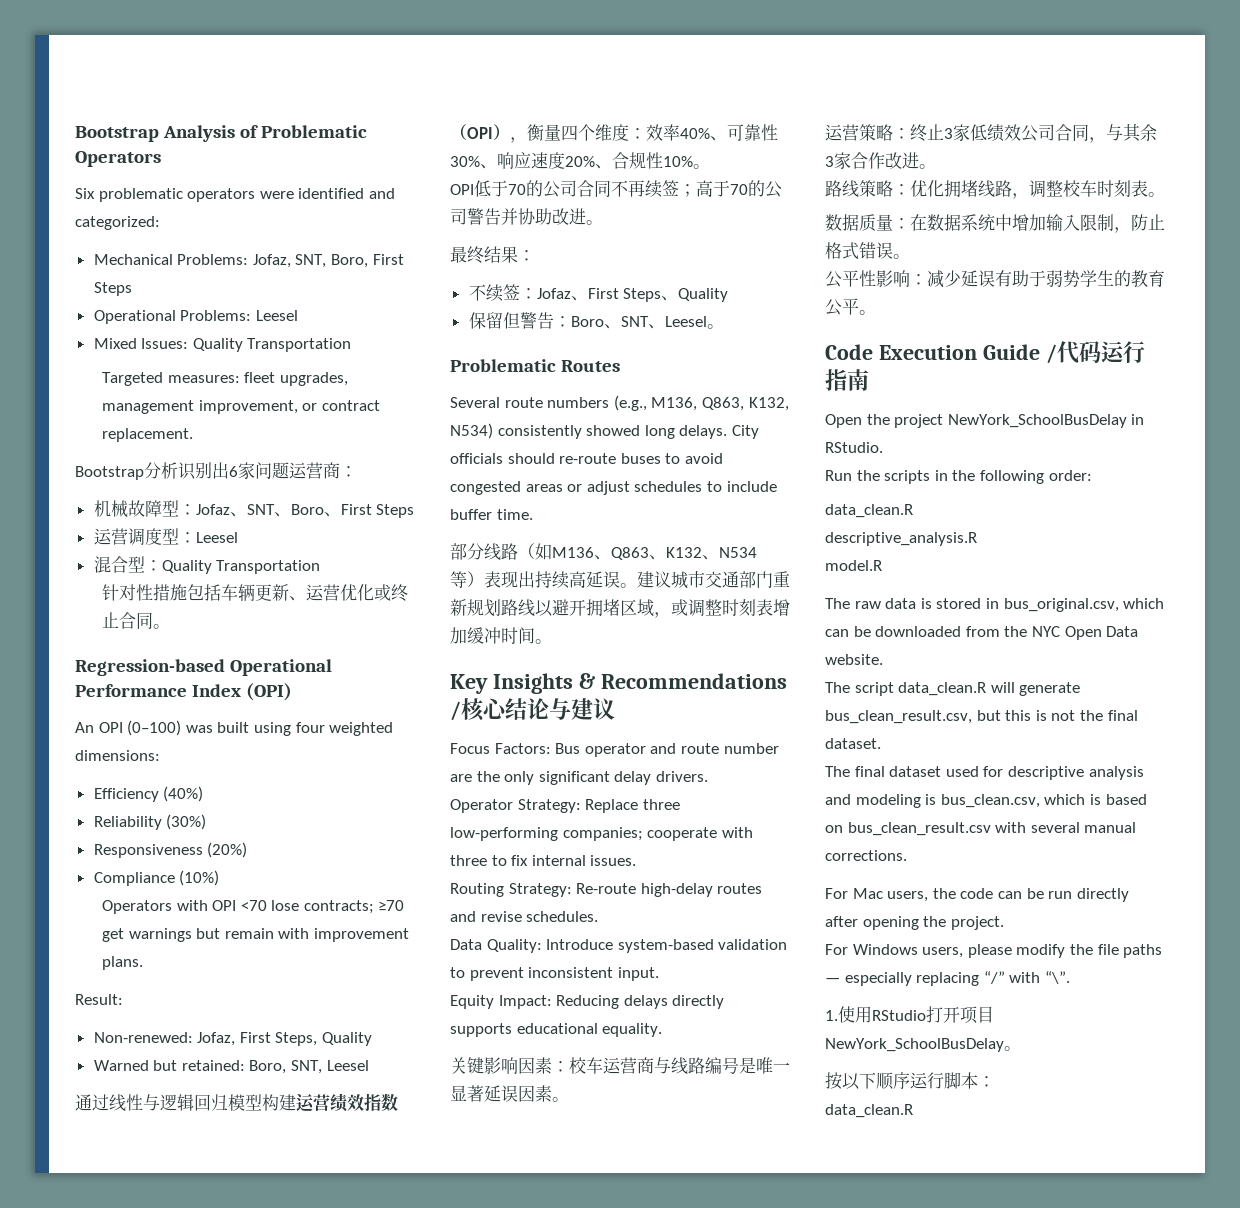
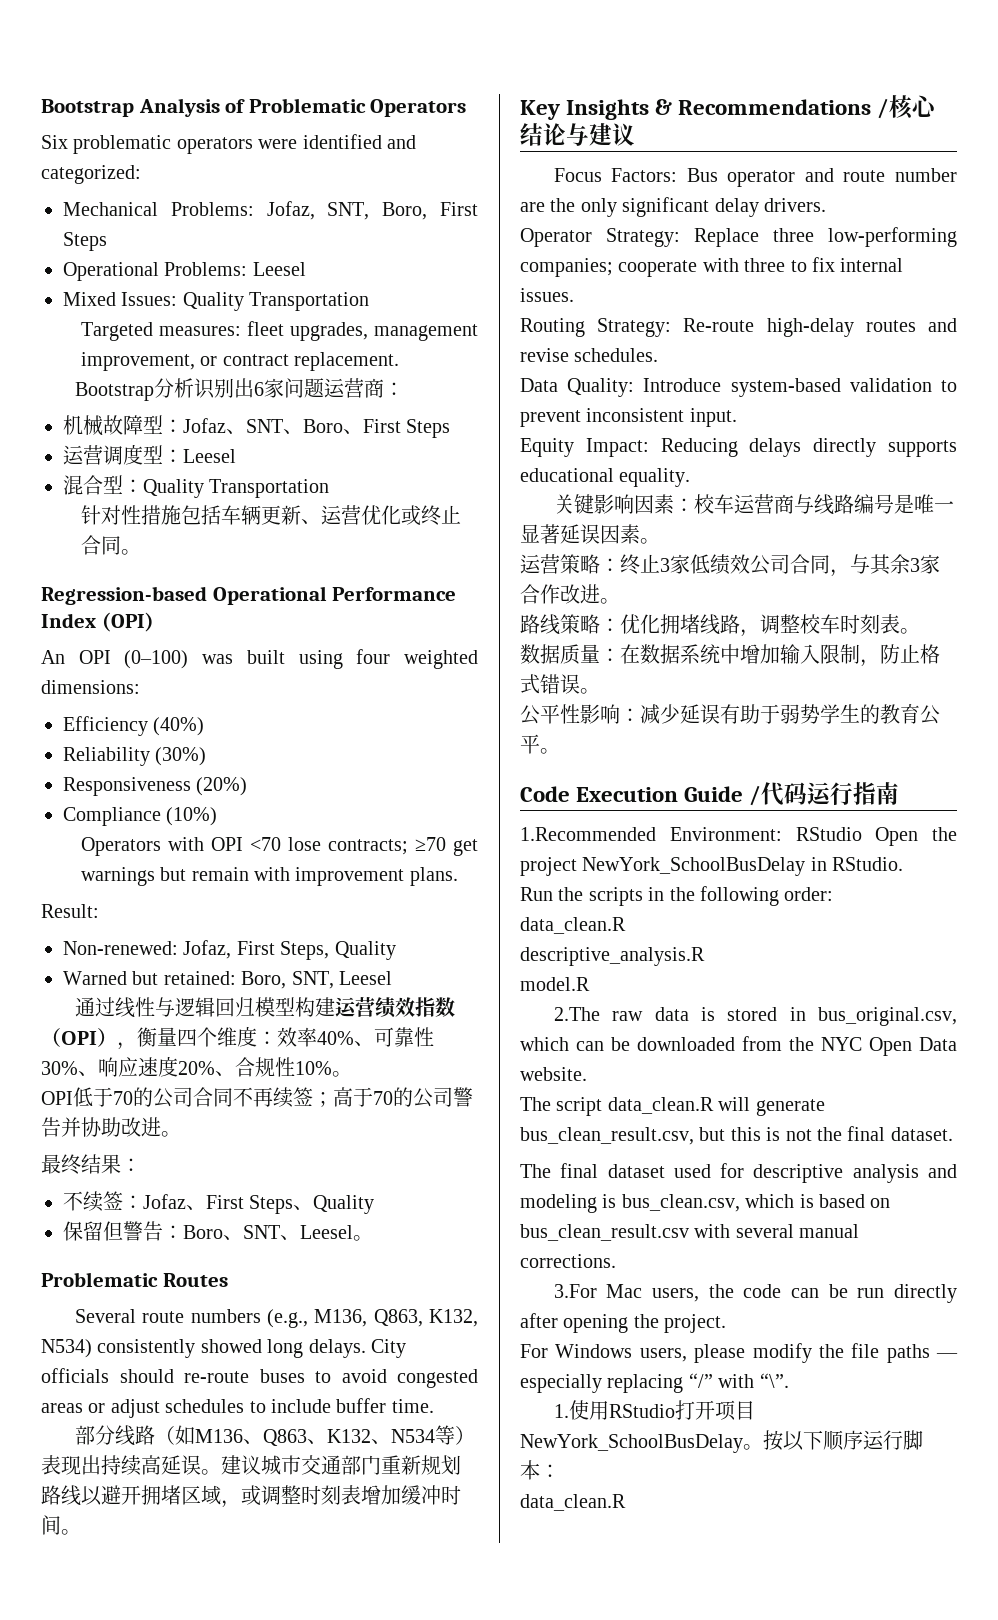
- Open the project NewYork_SchoolBusDelay in RStudio.
+ 1.Recommended Environment: RStudio Open the project NewYork_SchoolBusDelay in RStudio.
- The raw data is stored in bus_original.csv, which can be downloaded from the NYC Open Data website.
+ 2.The raw data is stored in bus_original.csv, which can be downloaded from the NYC Open Data website.
- For Mac users, the code can be run directly after opening the project.
+ 3.For Mac users, the code can be run directly after opening the project.
- 1.使用RStudio打开项目NewYork_SchoolBusDelay。
- 按以下顺序运行脚本：
+ 1.使用RStudio打开项目NewYork_SchoolBusDelay。按以下顺序运行脚本：

